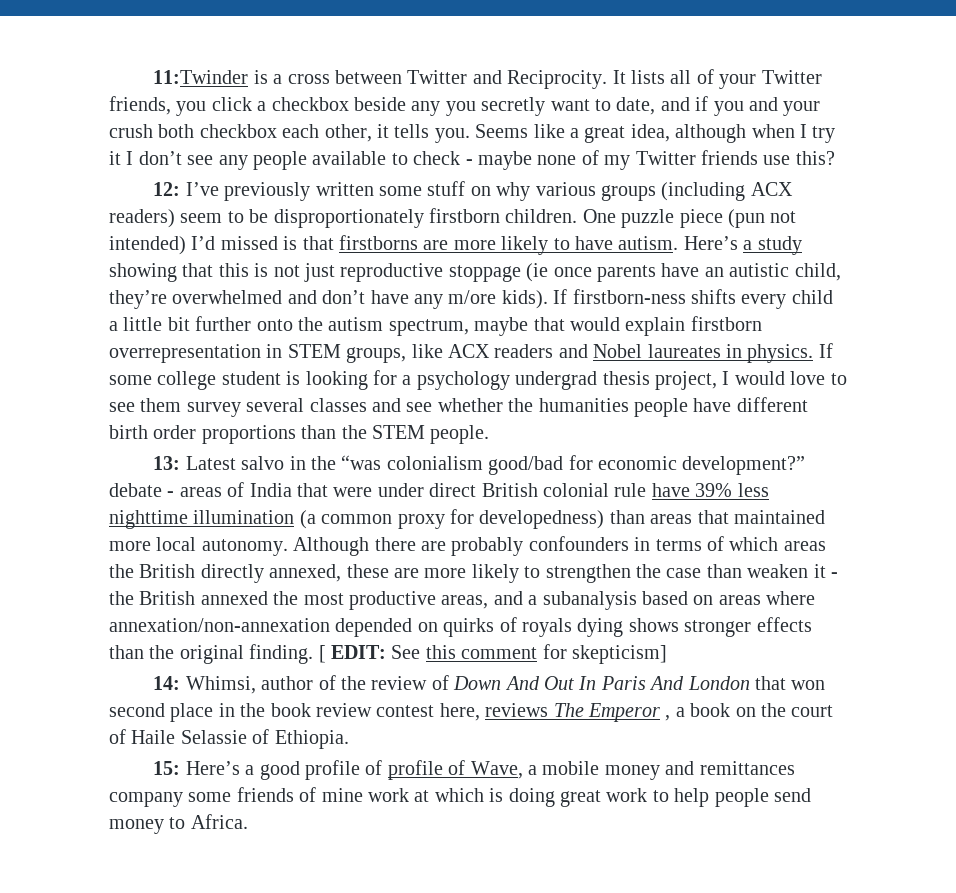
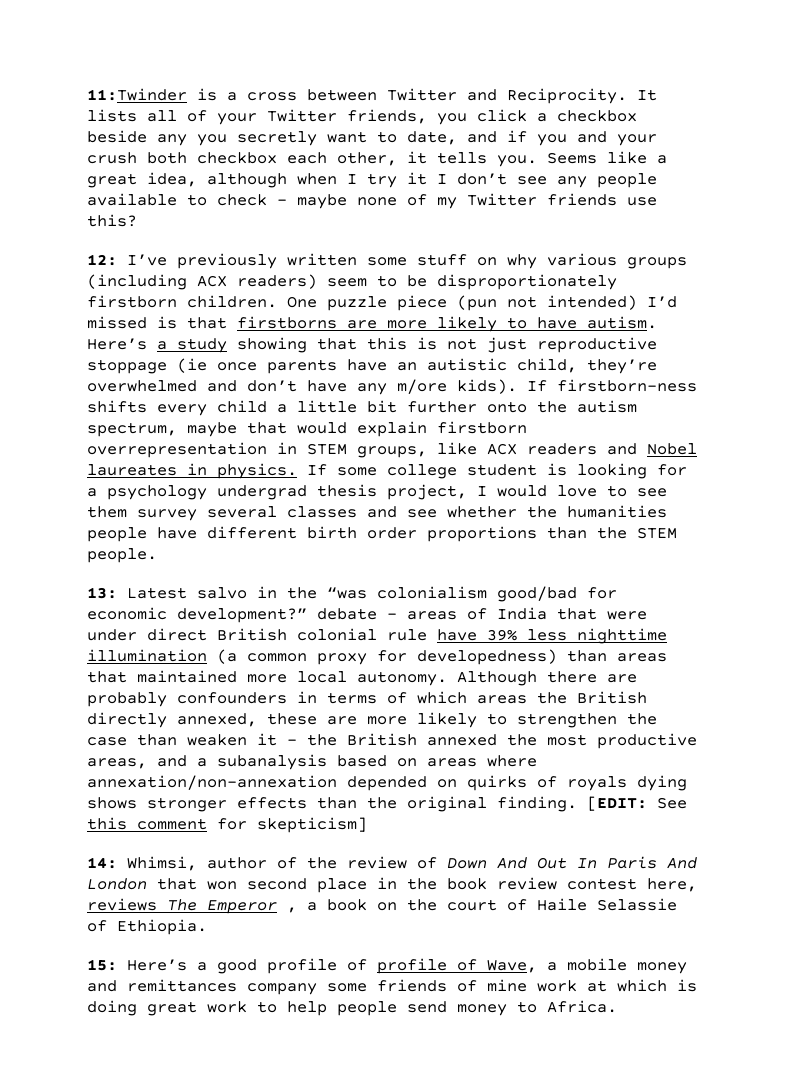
- [ EDIT: See this comment for skepticism]
+ [EDIT: See this comment for skepticism]

